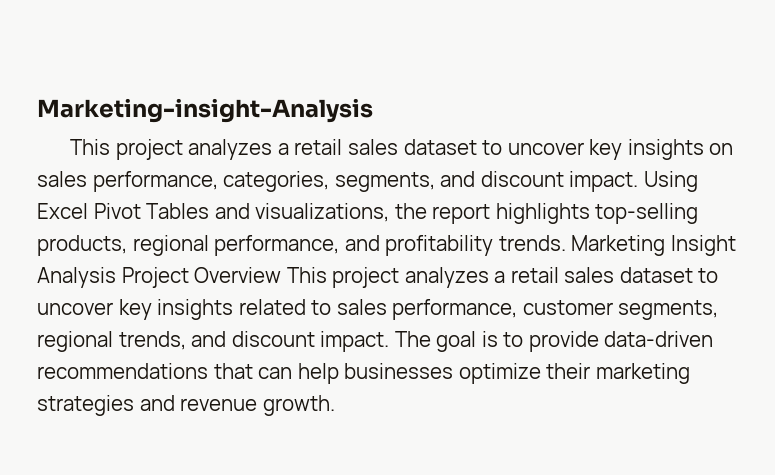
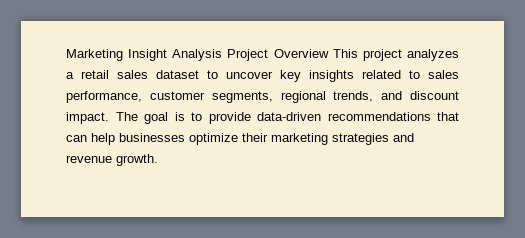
- Marketing-insight-Analysis
- This project analyzes a retail sales dataset to uncover key insights on sales performance, categories, segments, and discount impact. Using Excel Pivot Tables and visualizations, the report highlights top-selling products, regional performance, and profitability trends.

